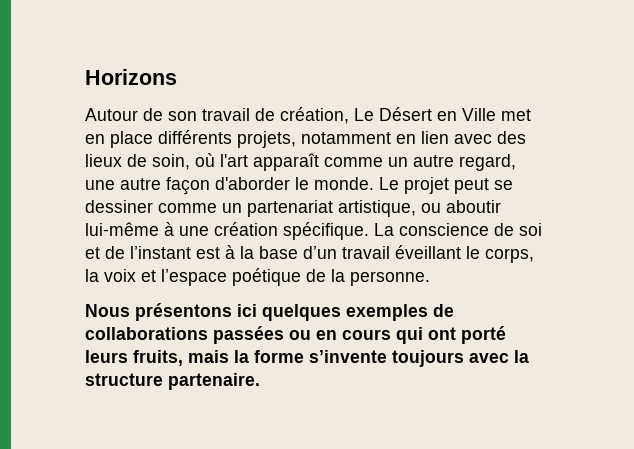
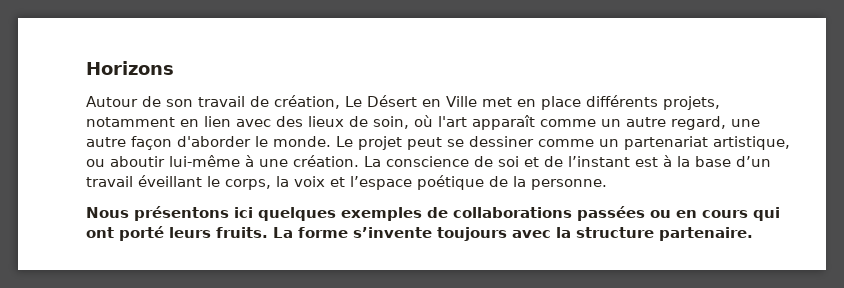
- Le projet peut se dessiner comme un partenariat artistique, ou aboutir lui-même à une création spécifique.
+ Le projet peut se dessiner comme un partenariat artistique, ou aboutir lui-même à une création.
- Nous présentons ici quelques exemples de collaborations passées ou en cours qui ont porté leurs fruits, mais la forme s’invente toujours avec la structure partenaire.
+ Nous présentons ici quelques exemples de collaborations passées ou en cours qui ont porté leurs fruits. La forme s’invente toujours avec la structure partenaire.

